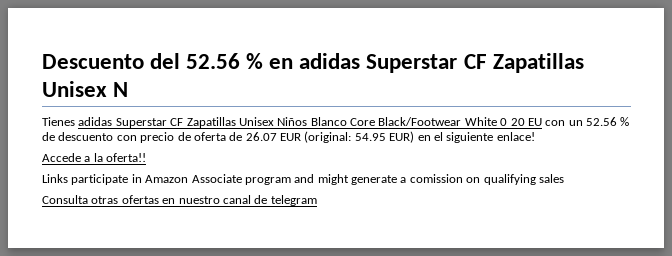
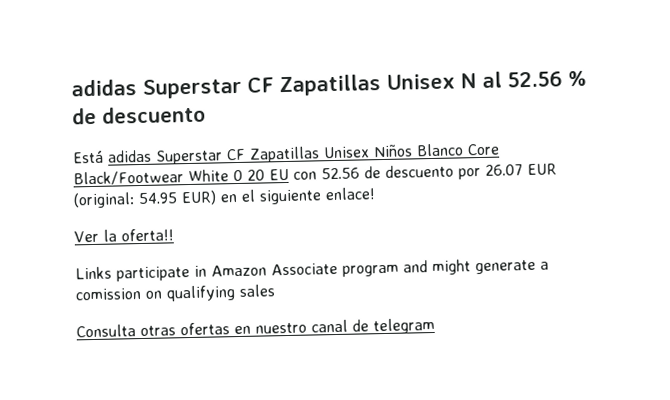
- Descuento del 52.56 % en adidas Superstar CF Zapatillas Unisex N
- Tienes adidas Superstar CF Zapatillas Unisex Niños Blanco Core Black/Footwear White 0 20 EU con un 52.56 % de descuento con precio de oferta de 26.07 EUR (original: 54.95 EUR) en el siguiente enlace!
+ adidas Superstar CF Zapatillas Unisex N al 52.56 % de descuento
+ Está adidas Superstar CF Zapatillas Unisex Niños Blanco Core Black/Footwear White 0 20 EU con 52.56 de descuento por 26.07 EUR (original: 54.95 EUR) en el siguiente enlace!
- Accede a la oferta!!
+ Ver la oferta!!

